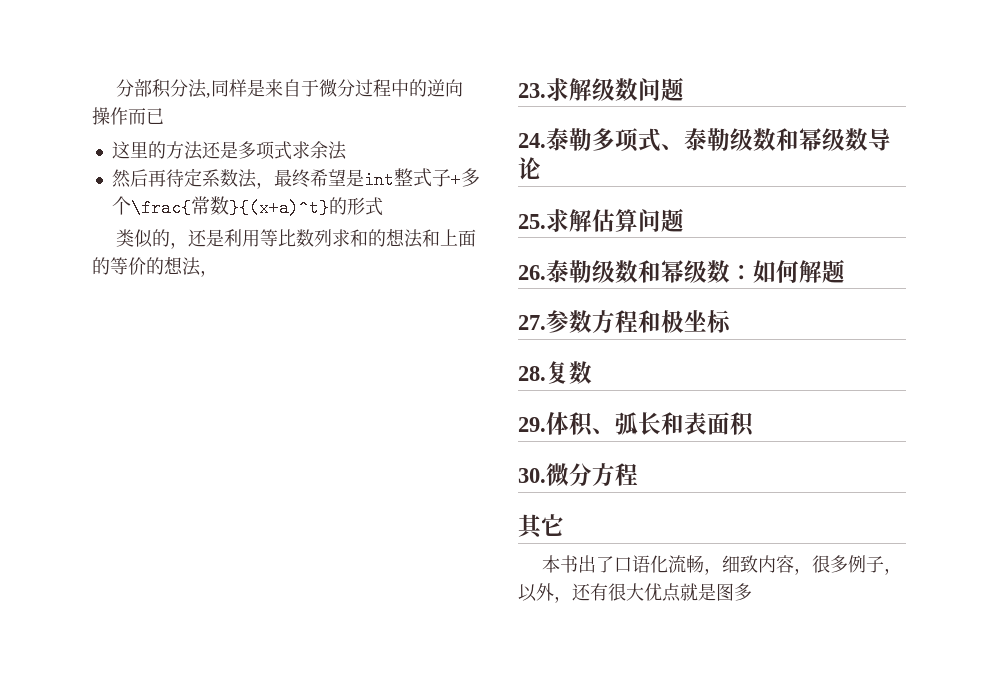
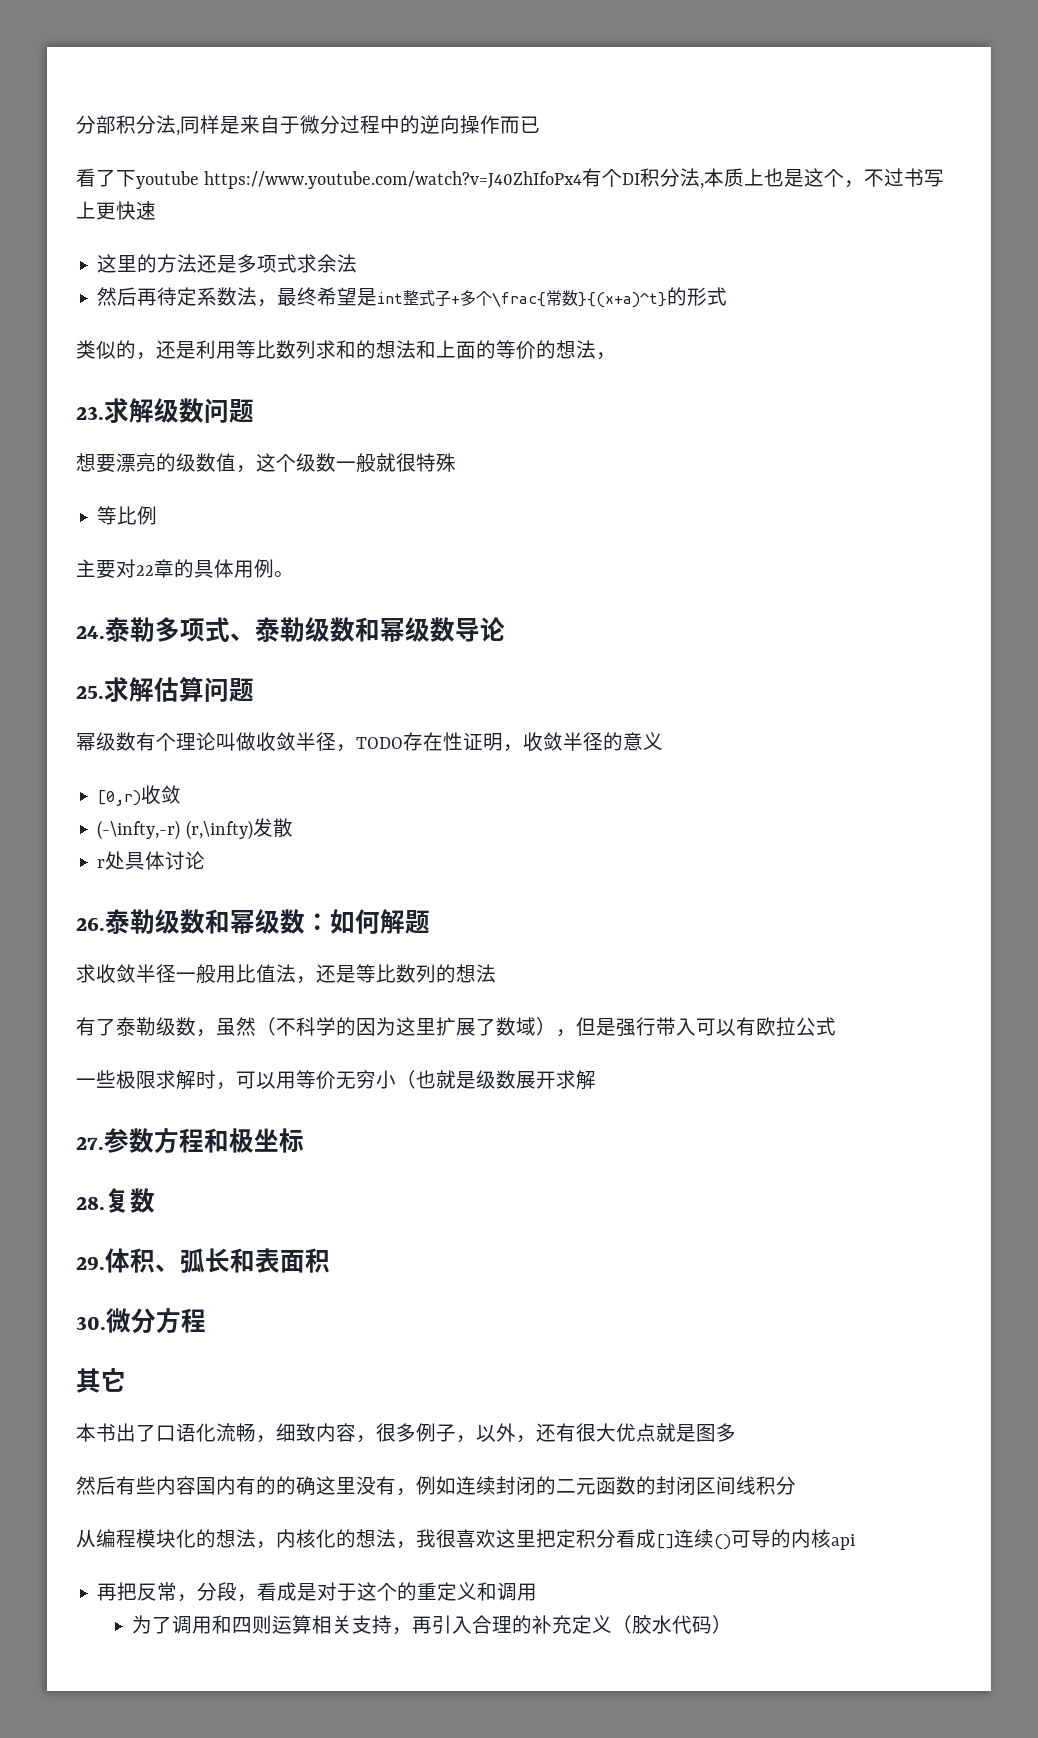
+ 看了下youtube https://www.youtube.com/watch?v=J40ZhIfoPx4有个DI积分法,本质上也是这个，不过书写上更快速
+ 想要漂亮的级数值，这个级数一般就很特殊
+ 等比例
+ 主要对22章的具体用例。
+ 幂级数有个理论叫做收敛半径，TODO存在性证明，收敛半径的意义
+ [0,r)收敛
+ (-\infty,-r) (r,\infty)发散
+ r处具体讨论
+ 求收敛半径一般用比值法，还是等比数列的想法
+ 有了泰勒级数，虽然（不科学的因为这里扩展了数域），但是强行带入可以有欧拉公式
+ 一些极限求解时，可以用等价无穷小（也就是级数展开求解
+ 然后有些内容国内有的的确这里没有，例如连续封闭的二元函数的封闭区间线积分
+ 从编程模块化的想法，内核化的想法，我很喜欢这里把定积分看成[]连续()可导的内核api
+ 再把反常，分段，看成是对于这个的重定义和调用
+ 为了调用和四则运算相关支持，再引入合理的补充定义（胶水代码）

